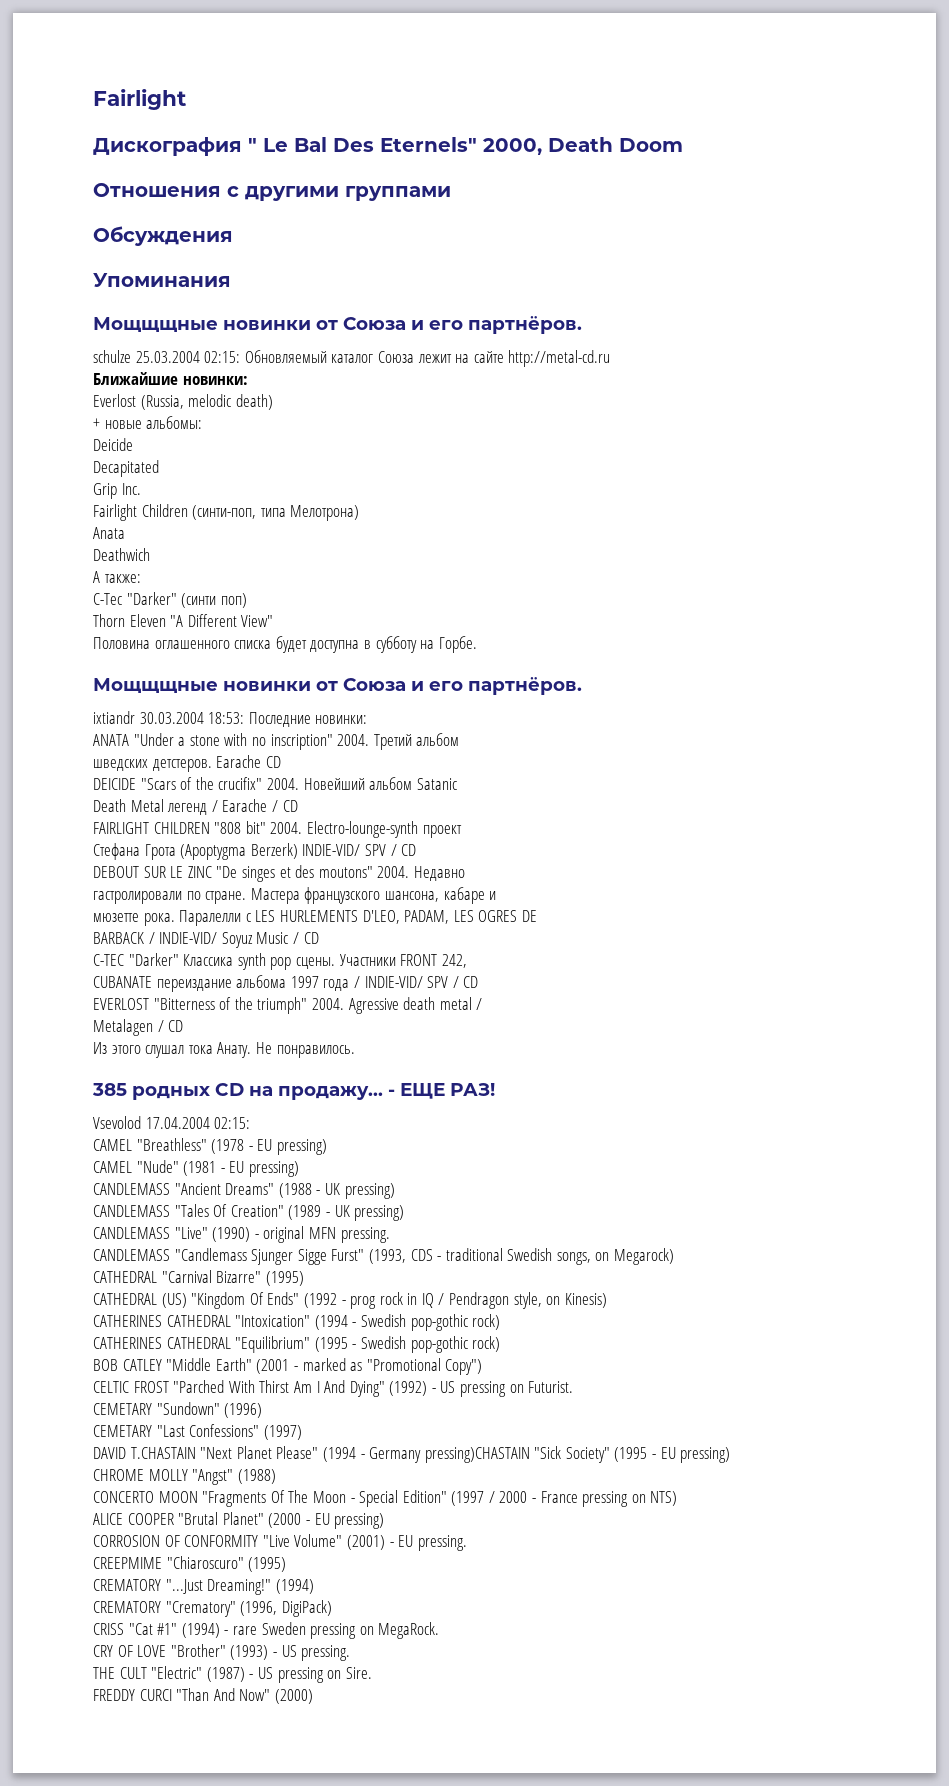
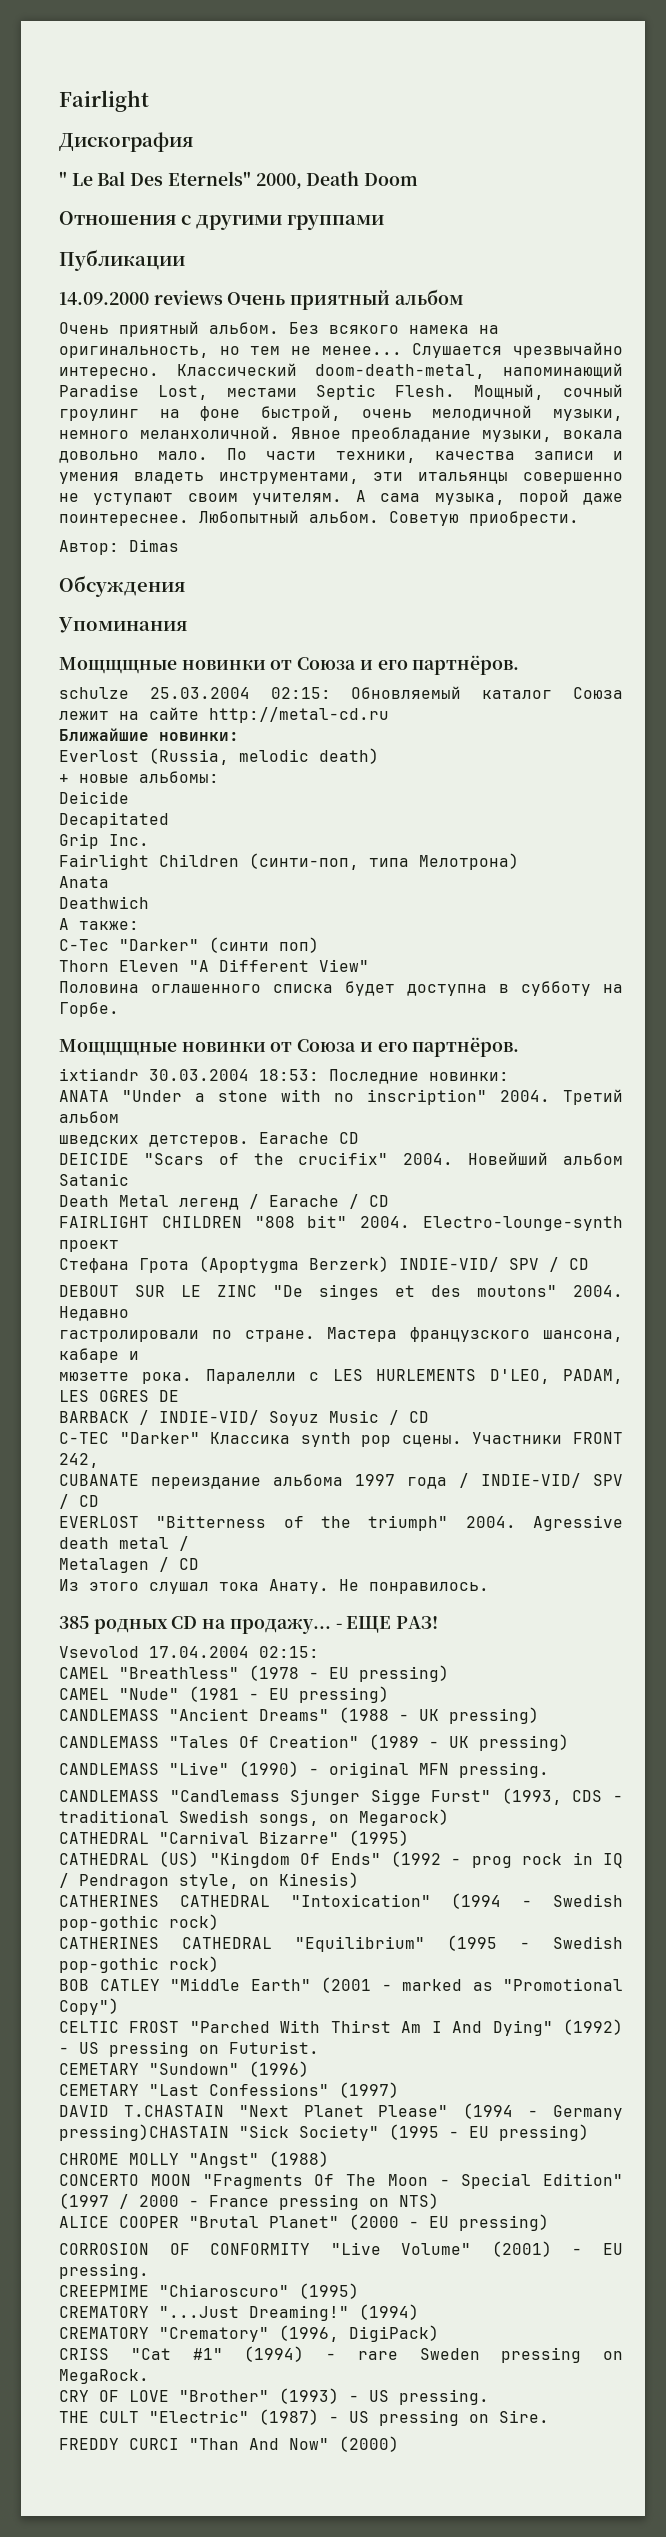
- Дискография " Le Bal Des Eternels" 2000, Death Doom
+ Дискография
+ " Le Bal Des Eternels" 2000, Death Doom
+ Публикации
+ 14.09.2000 reviews Очень приятный альбом
+ Очень приятный альбом. Без всякого намека на оригинальность, но тем не менее... Слушается чрезвычайно интересно. Классический doom-death-metal, напоминающий Paradise Lost, местами Septic Flesh. Мощный, сочный гроулинг на фоне быстрой, очень мелодичной музыки, немного меланхоличной. Явное преобладание музыки, вокала довольно мало. По части техники, качества записи и умения владеть инструментами, эти итальянцы совершенно не уступают своим учителям. А сама музыка, порой даже поинтереснее. Любопытный альбом. Советую приобрести.
+ Автор: Dimas

